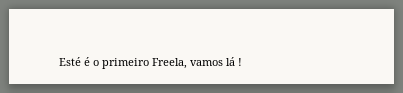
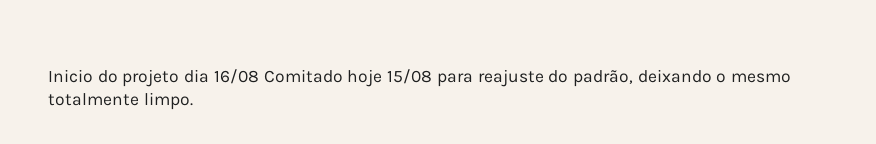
- Esté é o primeiro Freela, vamos lá !
+ Inicio do projeto dia 16/08 Comitado hoje 15/08 para reajuste do padrão, deixando o mesmo totalmente limpo.

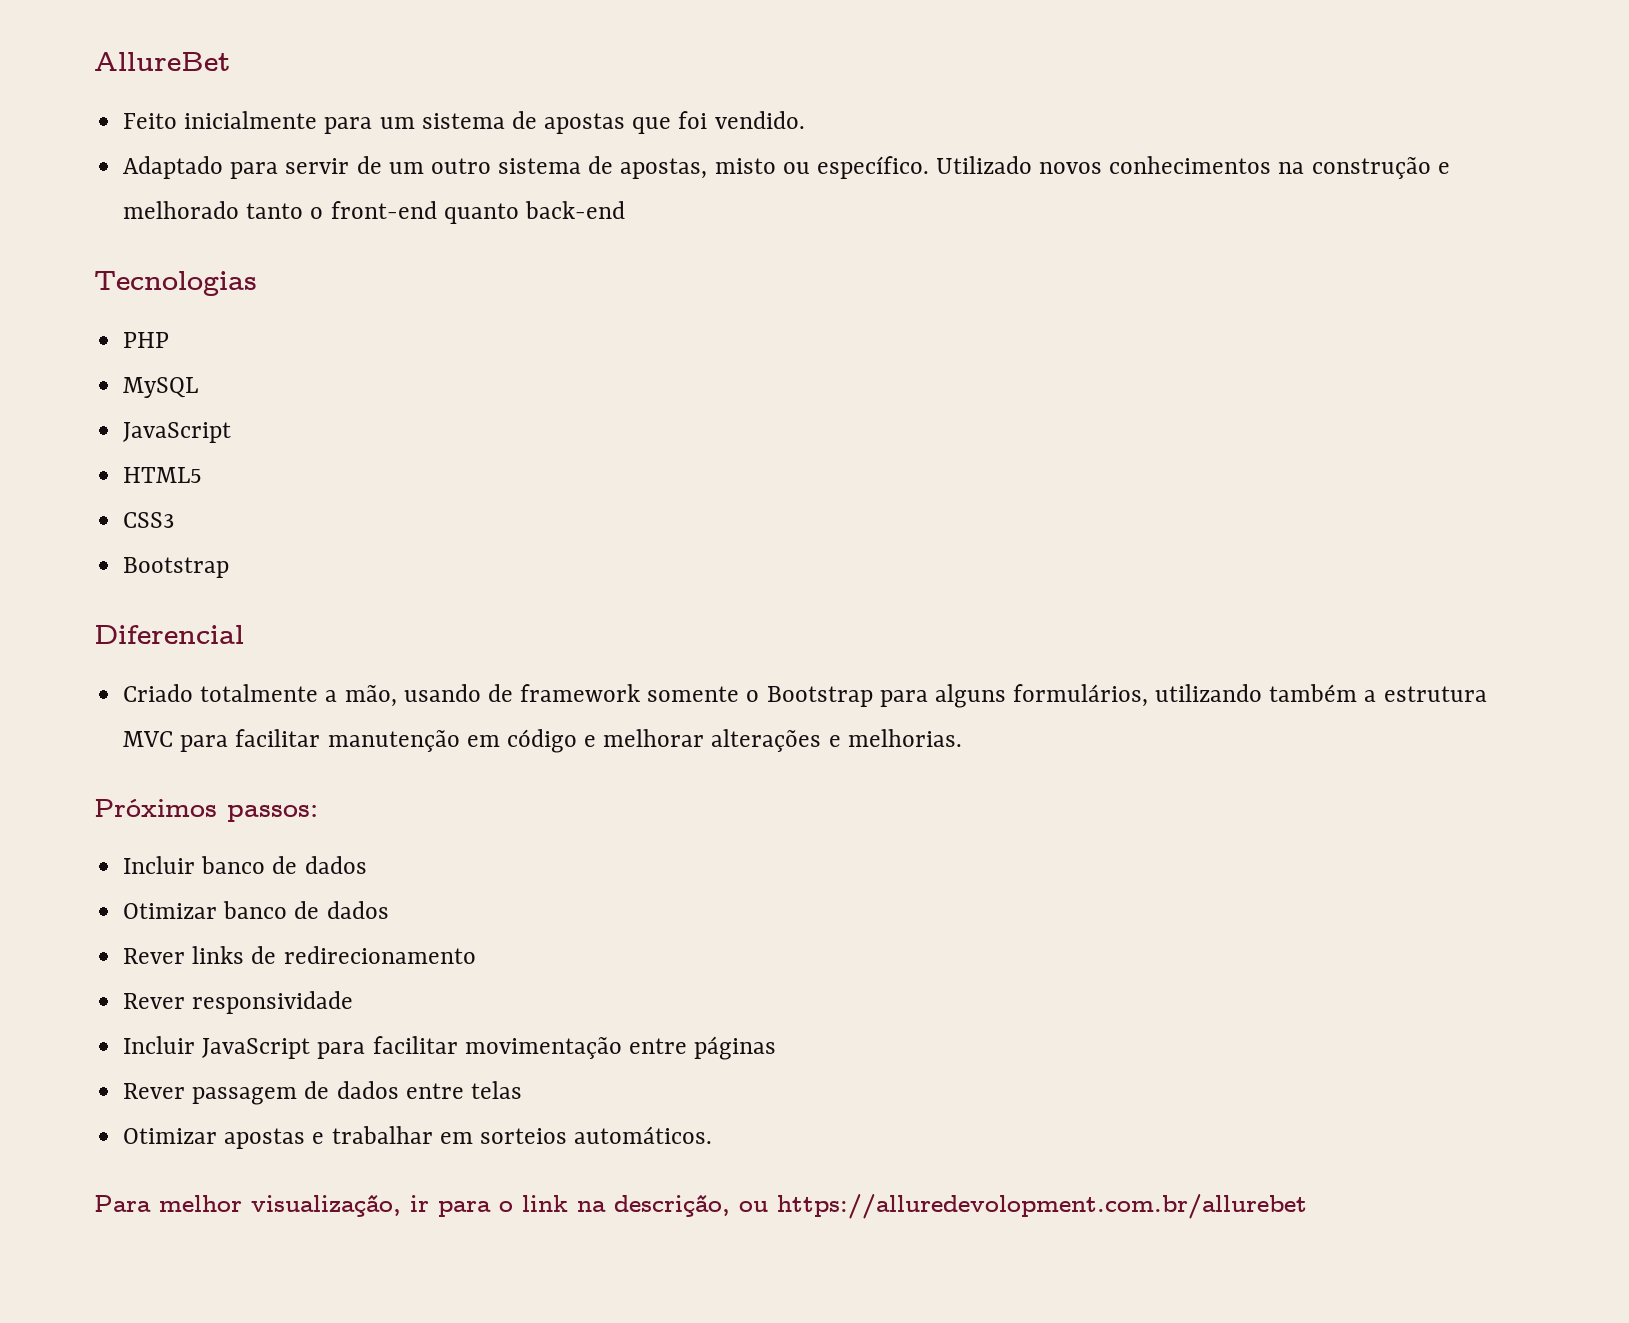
- Inicio do projeto dia 16/08 Comitado hoje 15/08 para reajuste do padrão, deixando o mesmo totalmente limpo.
+ AllureBet
+ Feito inicialmente para um sistema de apostas que foi vendido.
+ Adaptado para servir de um outro sistema de apostas, misto ou específico. Utilizado novos conhecimentos na construção e melhorado tanto o front-end quanto back-end
+ Tecnologias
+ PHP
+ MySQL
+ JavaScript
+ HTML5
+ CSS3
+ Bootstrap
+ Diferencial
+ Criado totalmente a mão, usando de framework somente o Bootstrap para alguns formulários, utilizando também a estrutura MVC para facilitar manutenção em código e melhorar alterações e melhorias.
+ Próximos passos:
+ Incluir banco de dados
+ Otimizar banco de dados
+ Rever links de redirecionamento
+ Rever responsividade
+ Incluir JavaScript para facilitar movimentação entre páginas
+ Rever passagem de dados entre telas
+ Otimizar apostas e trabalhar em sorteios automáticos.
+ Para melhor visualização, ir para o link na descrição, ou https://alluredevolopment.com.br/allurebet

